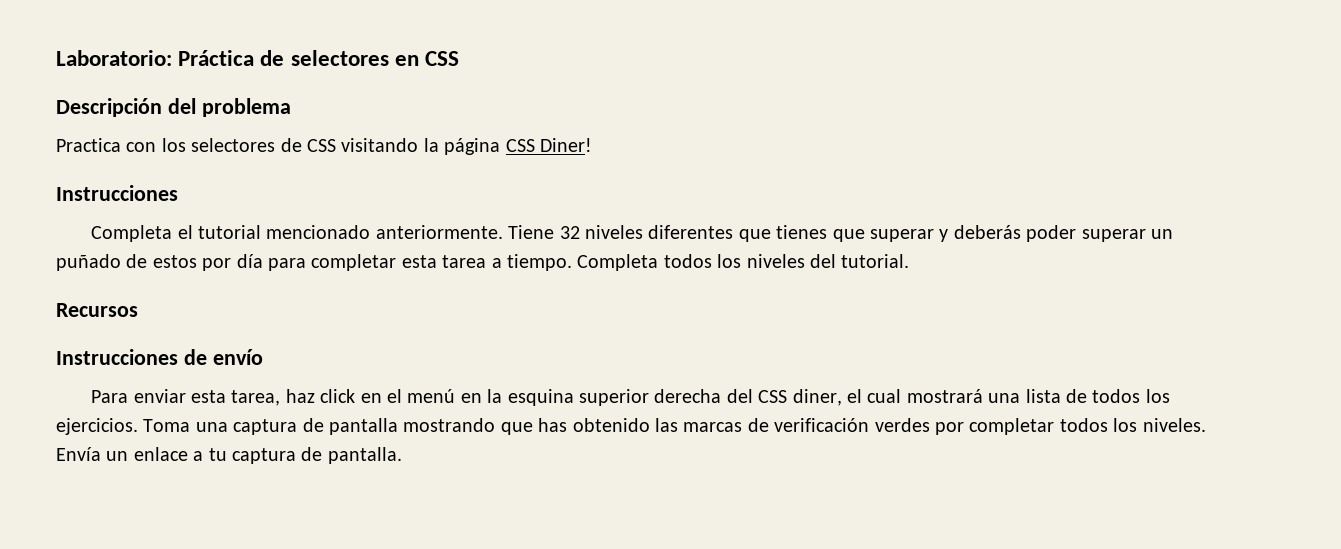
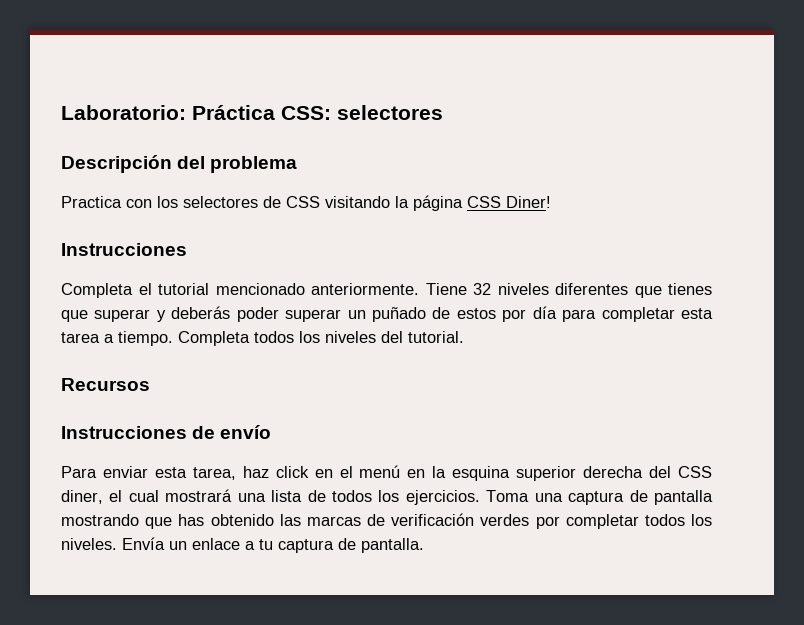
- Laboratorio: Práctica de selectores en CSS
+ Laboratorio: Práctica CSS: selectores

